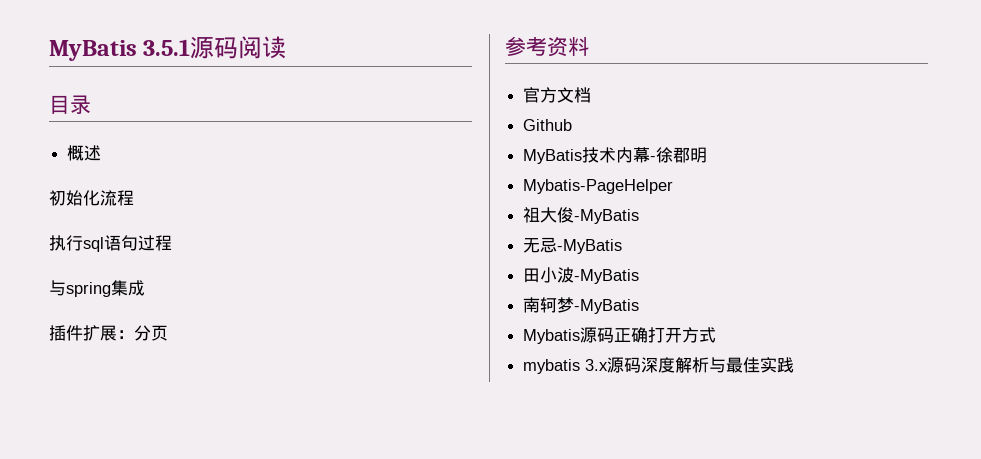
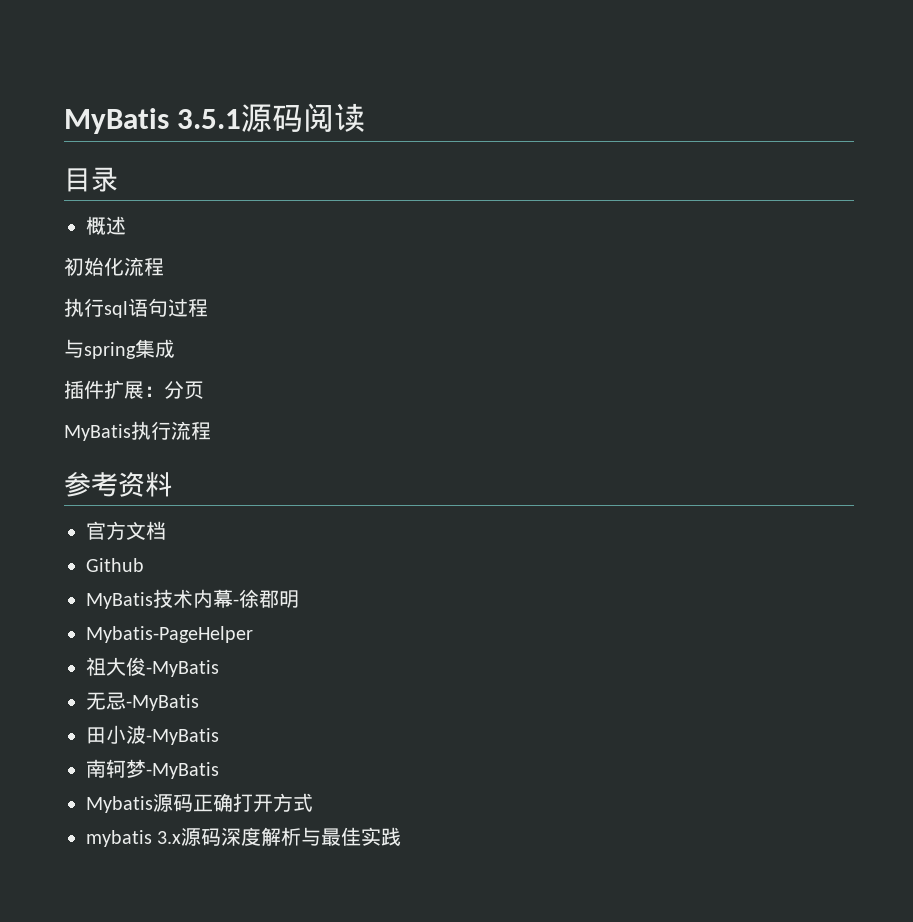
+ MyBatis执行流程

